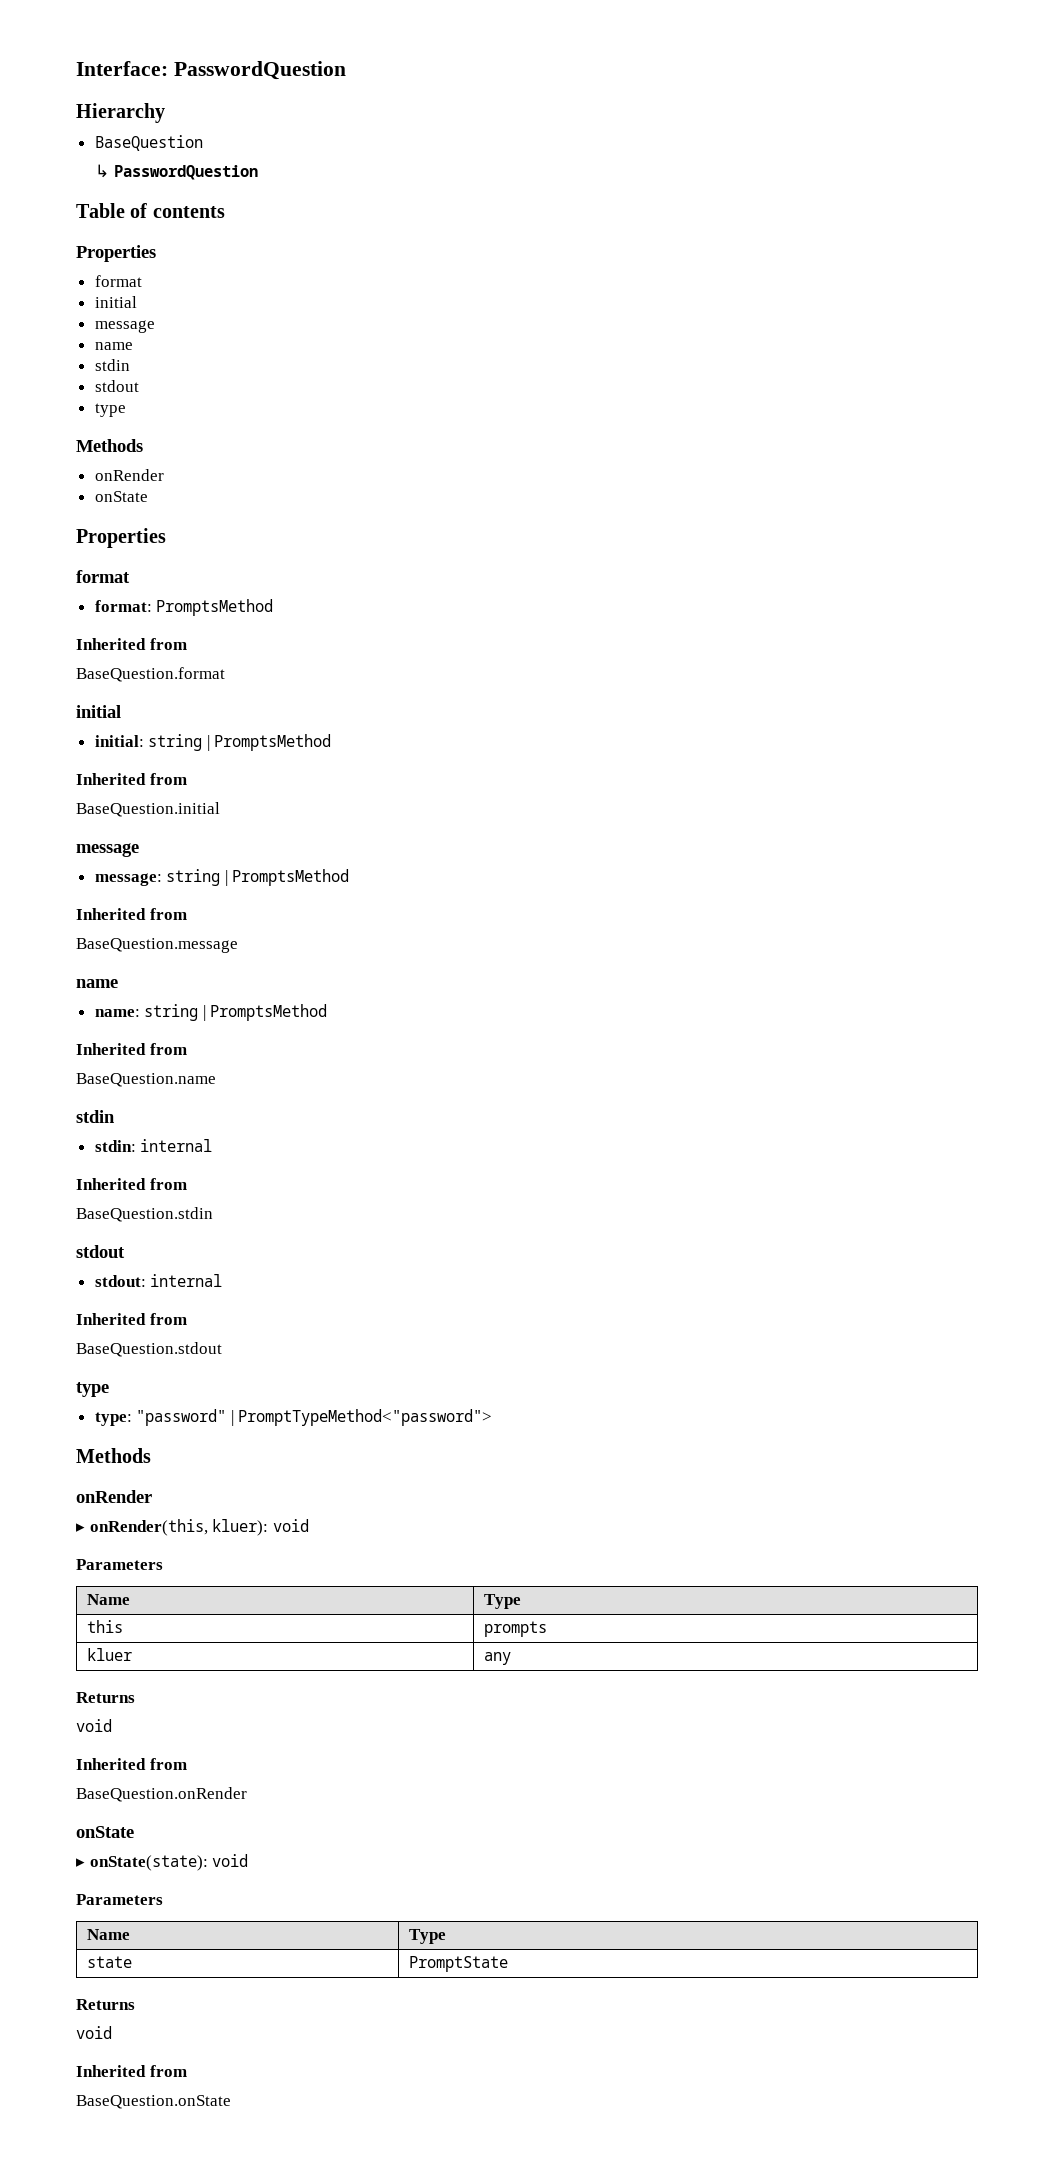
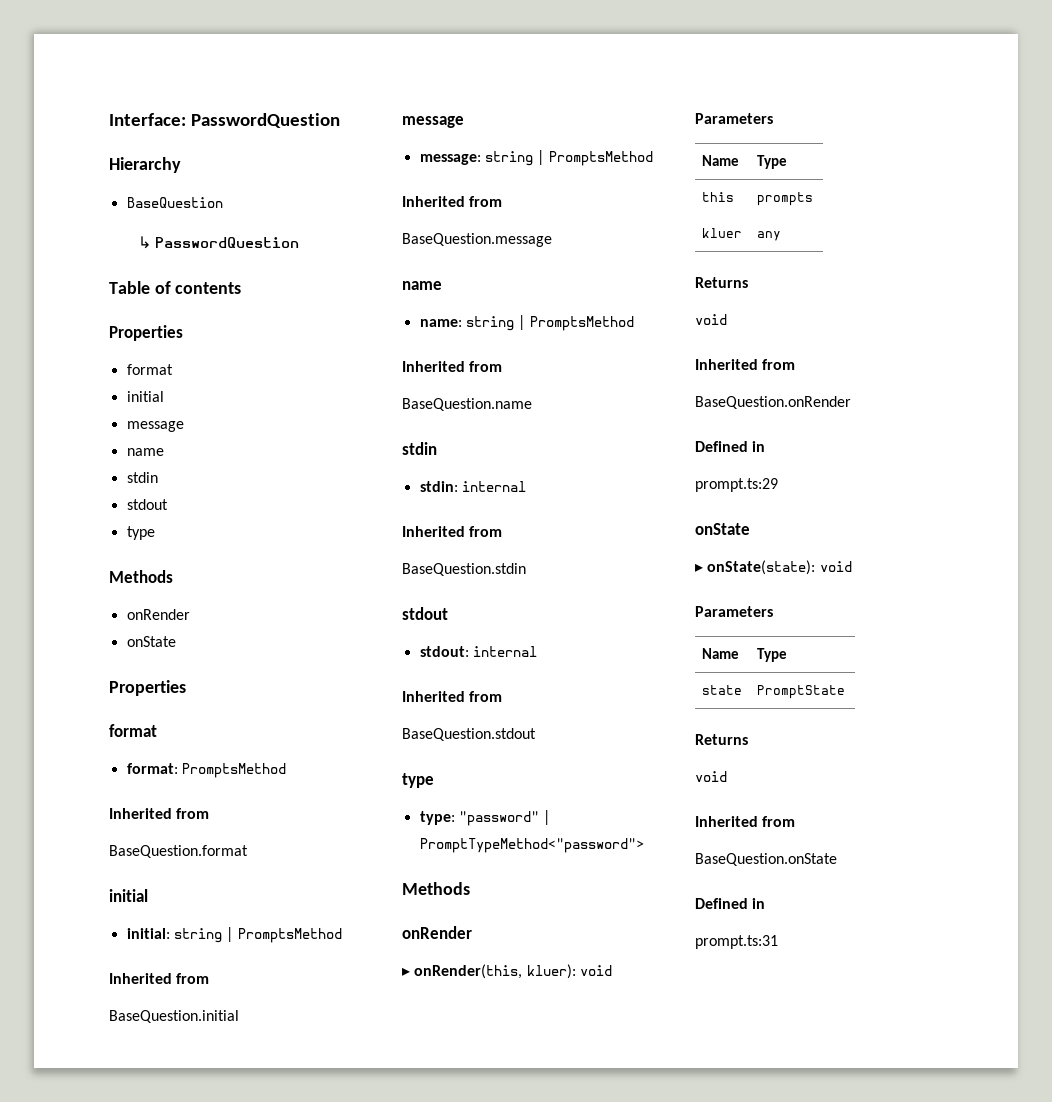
  BaseQuestion.onRender
+ Defined in
+ prompt.ts:29
  BaseQuestion.onState
+ Defined in
+ prompt.ts:31

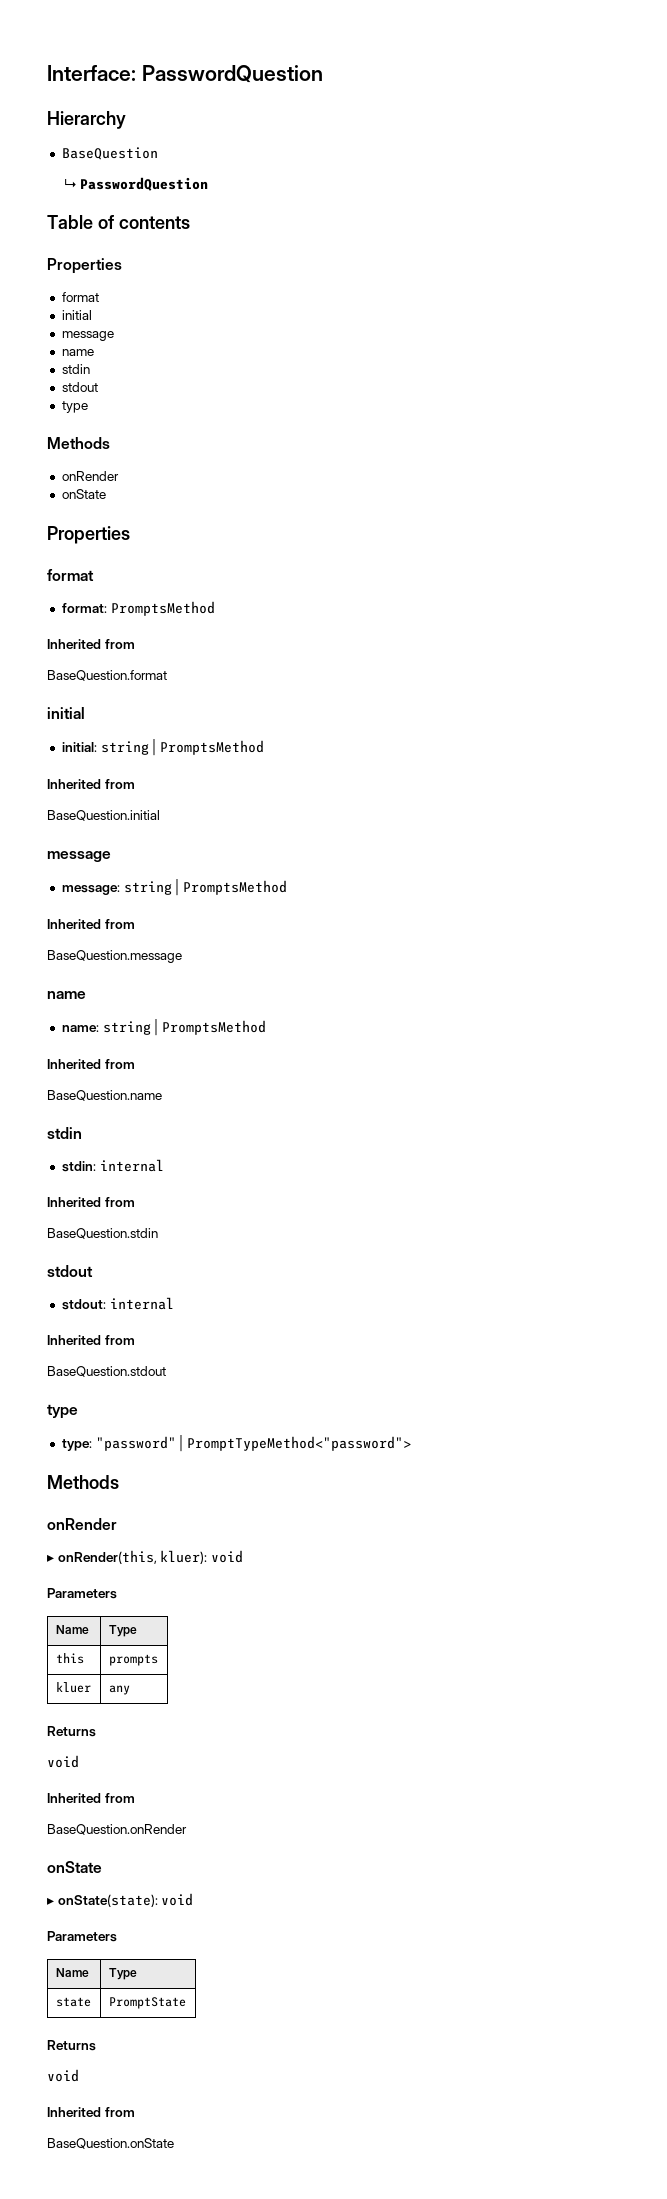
  BaseQuestion.onRender
- Defined in
- prompt.ts:29
  BaseQuestion.onState
- Defined in
- prompt.ts:31

